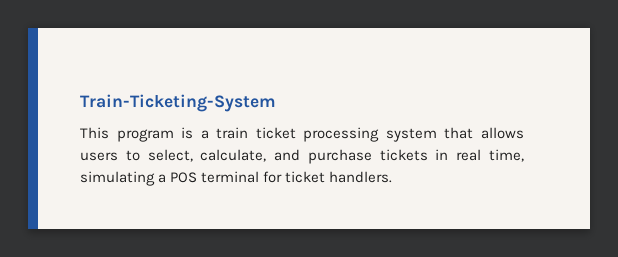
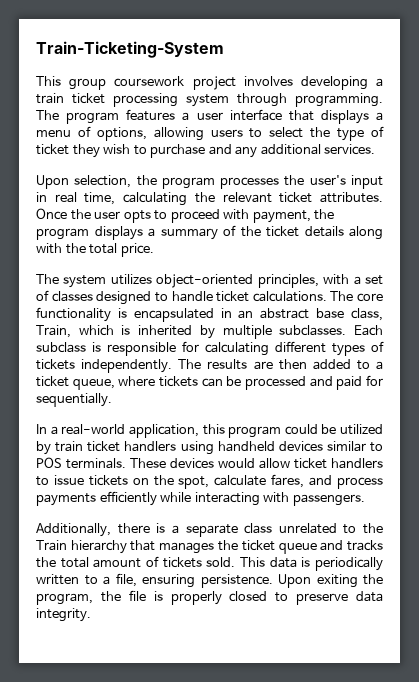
- This program is a train ticket processing system that allows users to select, calculate, and purchase tickets in real time, simulating a POS terminal for ticket handlers.
+ This group coursework project involves developing a train ticket processing system through programming. The program features a user interface that displays a menu of options, allowing users to select the type of ticket they wish to purchase and any additional services.
+ Upon selection, the program processes the user's input in real time, calculating the relevant ticket attributes. Once the user opts to proceed with payment, the program displays a summary of the ticket details along with the total price.
+ The system utilizes object-oriented principles, with a set of classes designed to handle ticket calculations. The core functionality is encapsulated in an abstract base class, Train, which is inherited by multiple subclasses. Each subclass is responsible for calculating different types of tickets independently. The results are then added to a ticket queue, where tickets can be processed and paid for sequentially.
+ In a real-world application, this program could be utilized by train ticket handlers using handheld devices similar to POS terminals. These devices would allow ticket handlers to issue tickets on the spot, calculate fares, and process payments efficiently while interacting with passengers.
+ Additionally, there is a separate class unrelated to the Train hierarchy that manages the ticket queue and tracks the total amount of tickets sold. This data is periodically written to a file, ensuring persistence. Upon exiting the program, the file is properly closed to preserve data integrity.

